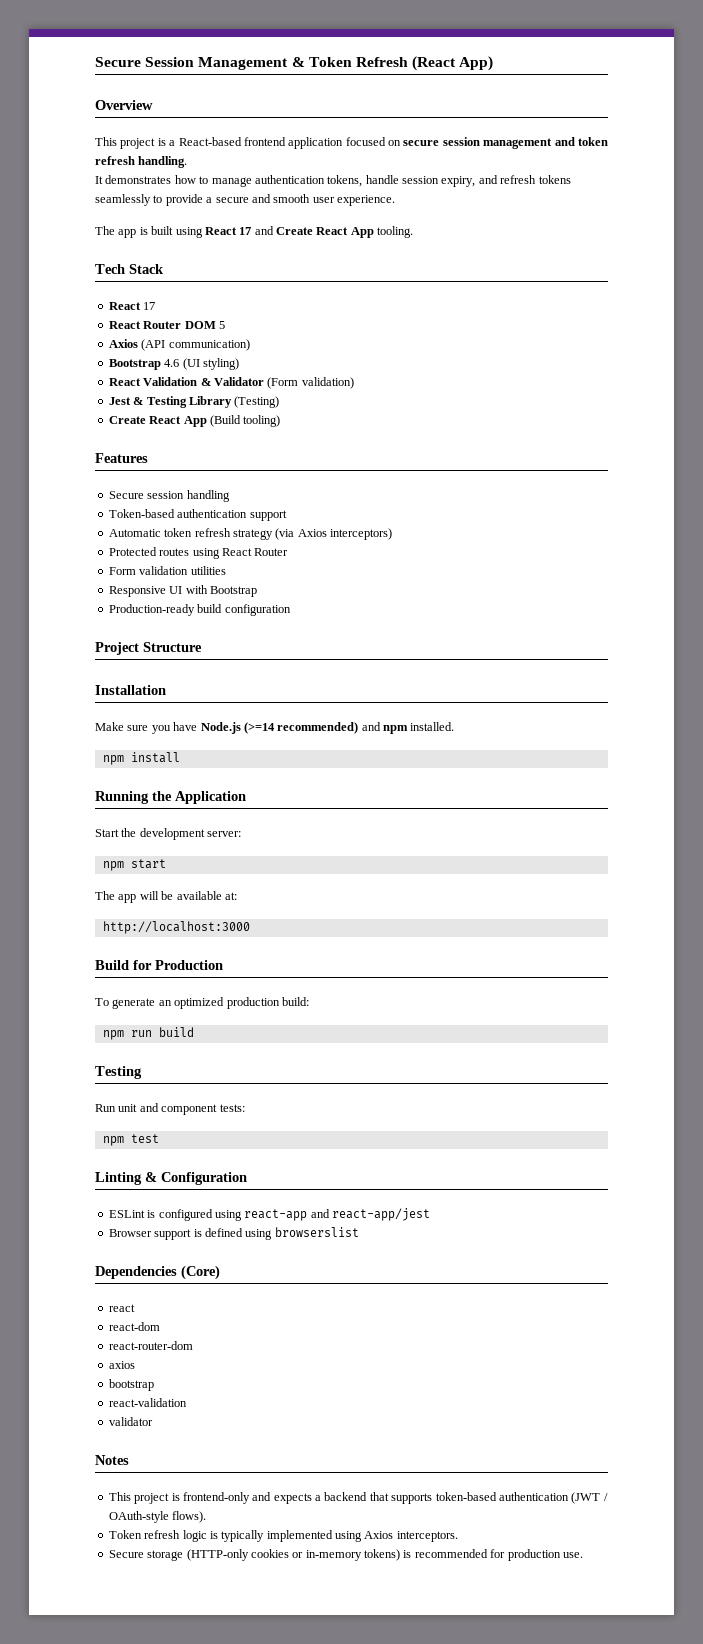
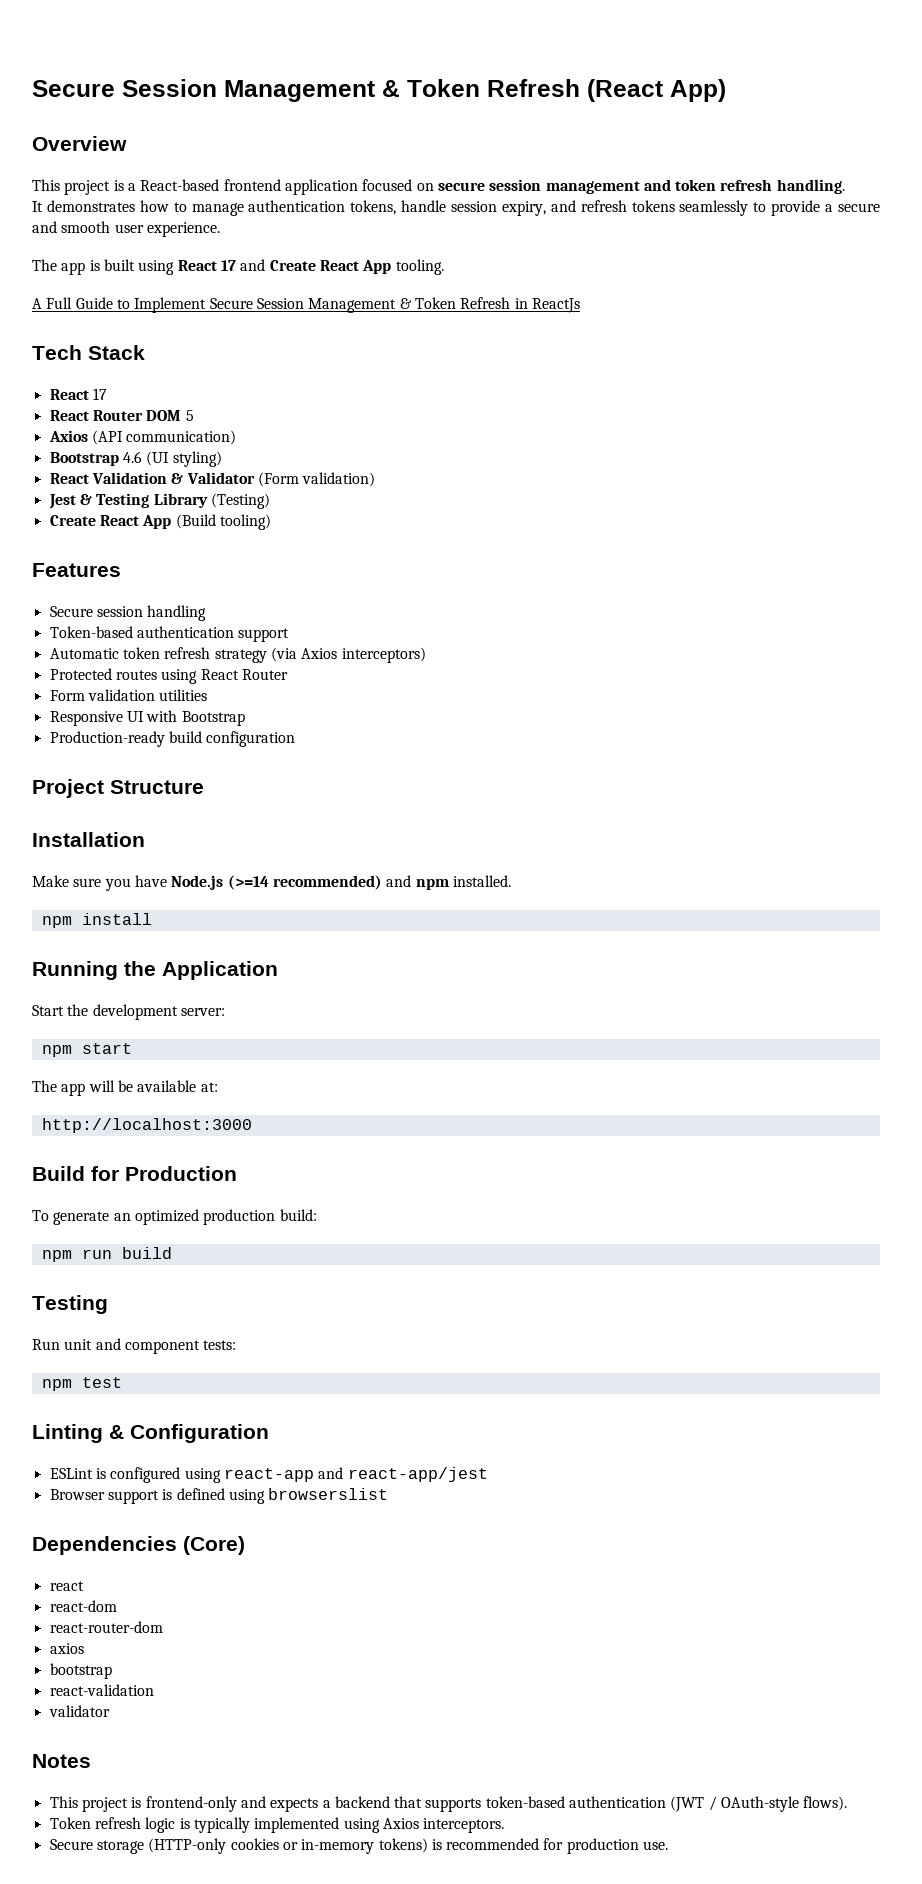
+ A Full Guide to Implement Secure Session Management & Token Refresh in ReactJs

